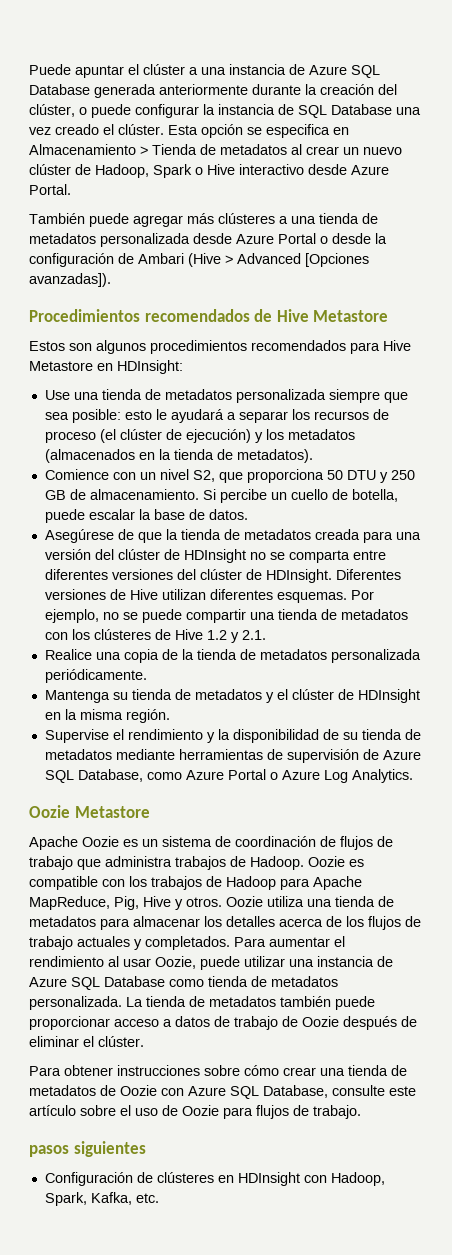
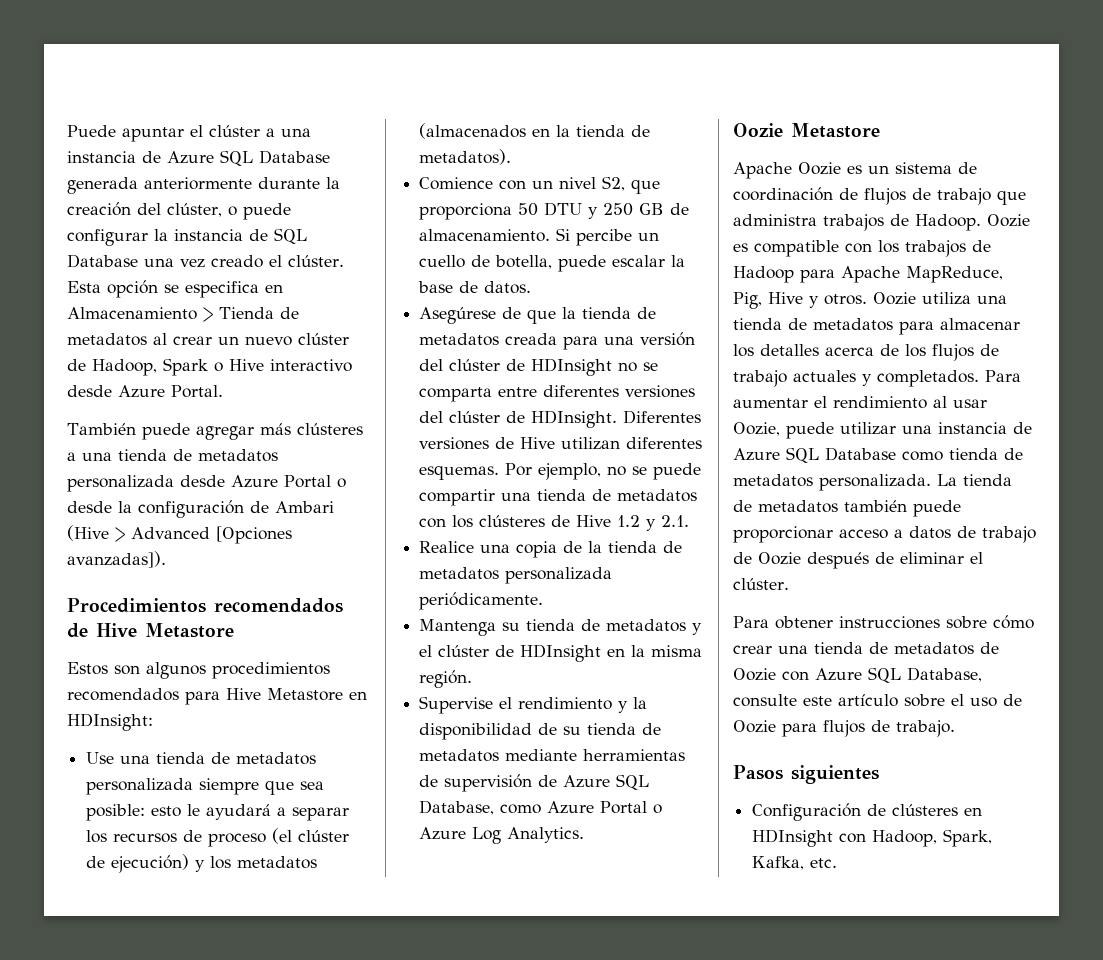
- pasos siguientes
+ Pasos siguientes

